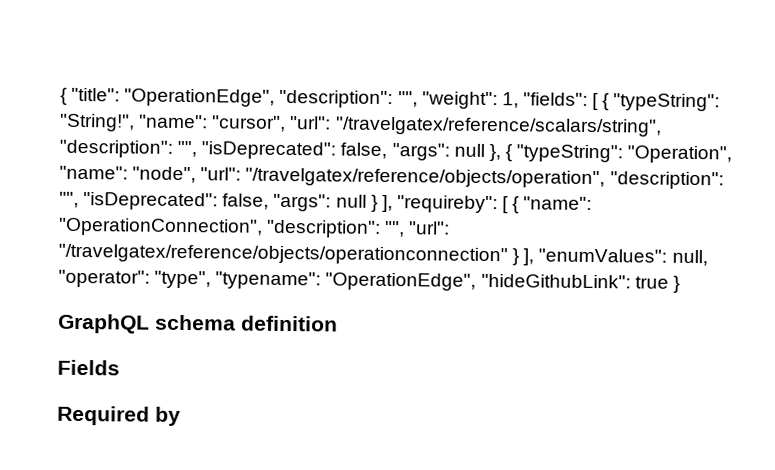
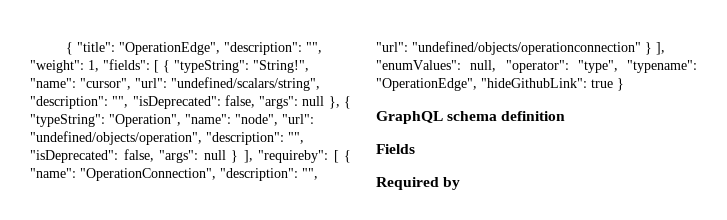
- { "title": "OperationEdge", "description": "", "weight": 1, "fields": [ { "typeString": "String!", "name": "cursor", "url": "/travelgatex/reference/scalars/string", "description": "", "isDeprecated": false, "args": null }, { "typeString": "Operation", "name": "node", "url": "/travelgatex/reference/objects/operation", "description": "", "isDeprecated": false, "args": null } ], "requireby": [ { "name": "OperationConnection", "description": "", "url": "/travelgatex/reference/objects/operationconnection" } ], "enumValues": null, "operator": "type", "typename": "OperationEdge", "hideGithubLink": true }
+ { "title": "OperationEdge", "description": "", "weight": 1, "fields": [ { "typeString": "String!", "name": "cursor", "url": "undefined/scalars/string", "description": "", "isDeprecated": false, "args": null }, { "typeString": "Operation", "name": "node", "url": "undefined/objects/operation", "description": "", "isDeprecated": false, "args": null } ], "requireby": [ { "name": "OperationConnection", "description": "", "url": "undefined/objects/operationconnection" } ], "enumValues": null, "operator": "type", "typename": "OperationEdge", "hideGithubLink": true }

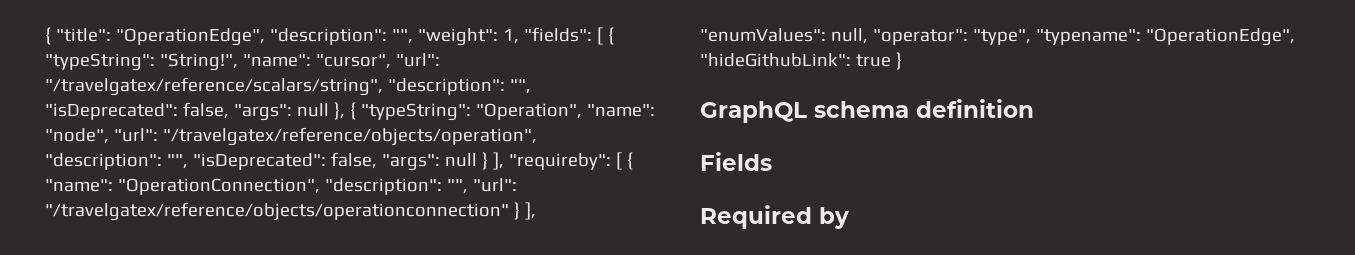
- { "title": "OperationEdge", "description": "", "weight": 1, "fields": [ { "typeString": "String!", "name": "cursor", "url": "undefined/scalars/string", "description": "", "isDeprecated": false, "args": null }, { "typeString": "Operation", "name": "node", "url": "undefined/objects/operation", "description": "", "isDeprecated": false, "args": null } ], "requireby": [ { "name": "OperationConnection", "description": "", "url": "undefined/objects/operationconnection" } ], "enumValues": null, "operator": "type", "typename": "OperationEdge", "hideGithubLink": true }
+ { "title": "OperationEdge", "description": "", "weight": 1, "fields": [ { "typeString": "String!", "name": "cursor", "url": "/travelgatex/reference/scalars/string", "description": "", "isDeprecated": false, "args": null }, { "typeString": "Operation", "name": "node", "url": "/travelgatex/reference/objects/operation", "description": "", "isDeprecated": false, "args": null } ], "requireby": [ { "name": "OperationConnection", "description": "", "url": "/travelgatex/reference/objects/operationconnection" } ], "enumValues": null, "operator": "type", "typename": "OperationEdge", "hideGithubLink": true }

